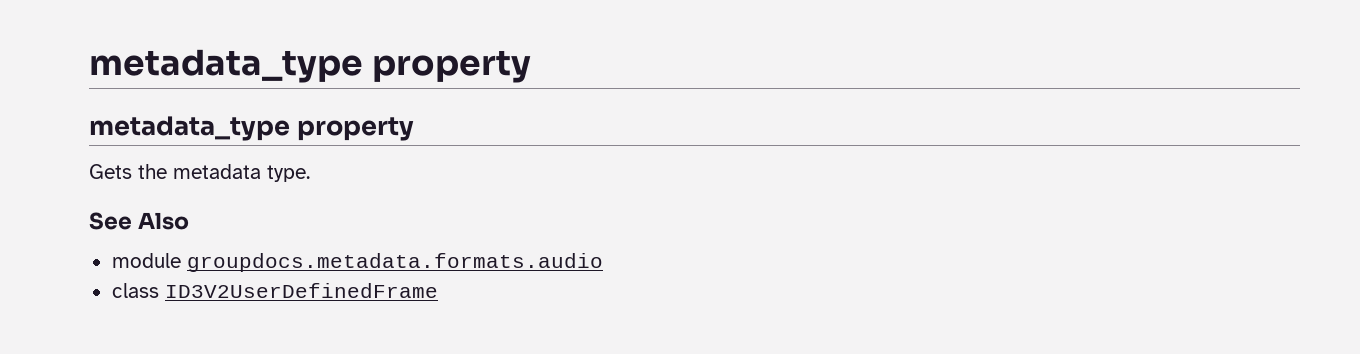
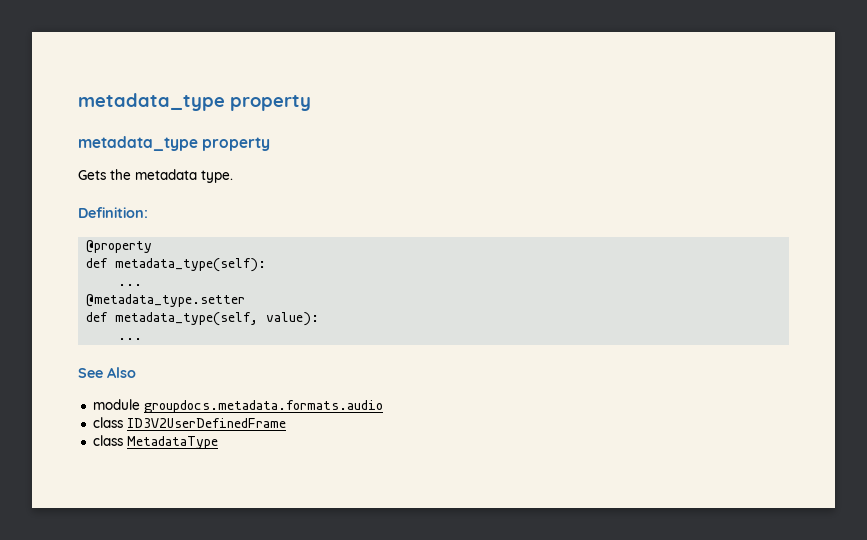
+ Definition:
+ @property
+ def metadata_type(self):
+ ...
+ @metadata_type.setter
+ def metadata_type(self, value):
+ ...
+ class MetadataType

